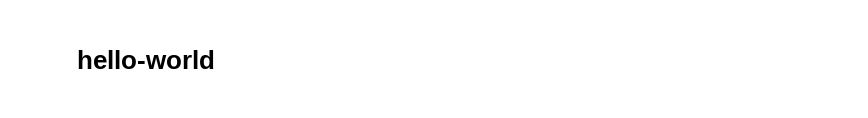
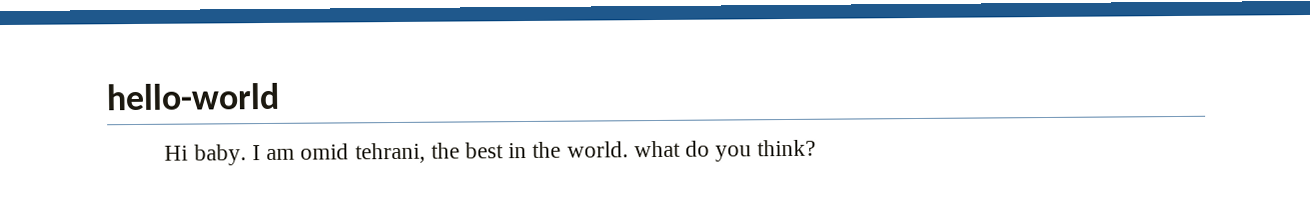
+ Hi baby. I am omid tehrani, the best in the world. what do you think?

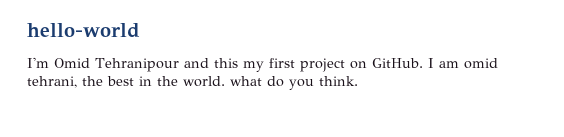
- Hi baby.
+ I'm Omid Tehranipour and this my first project on GitHub.
- I am omid tehrani, the best in the world. what do you think?
+ I am omid tehrani, the best in the world. what do you think.

